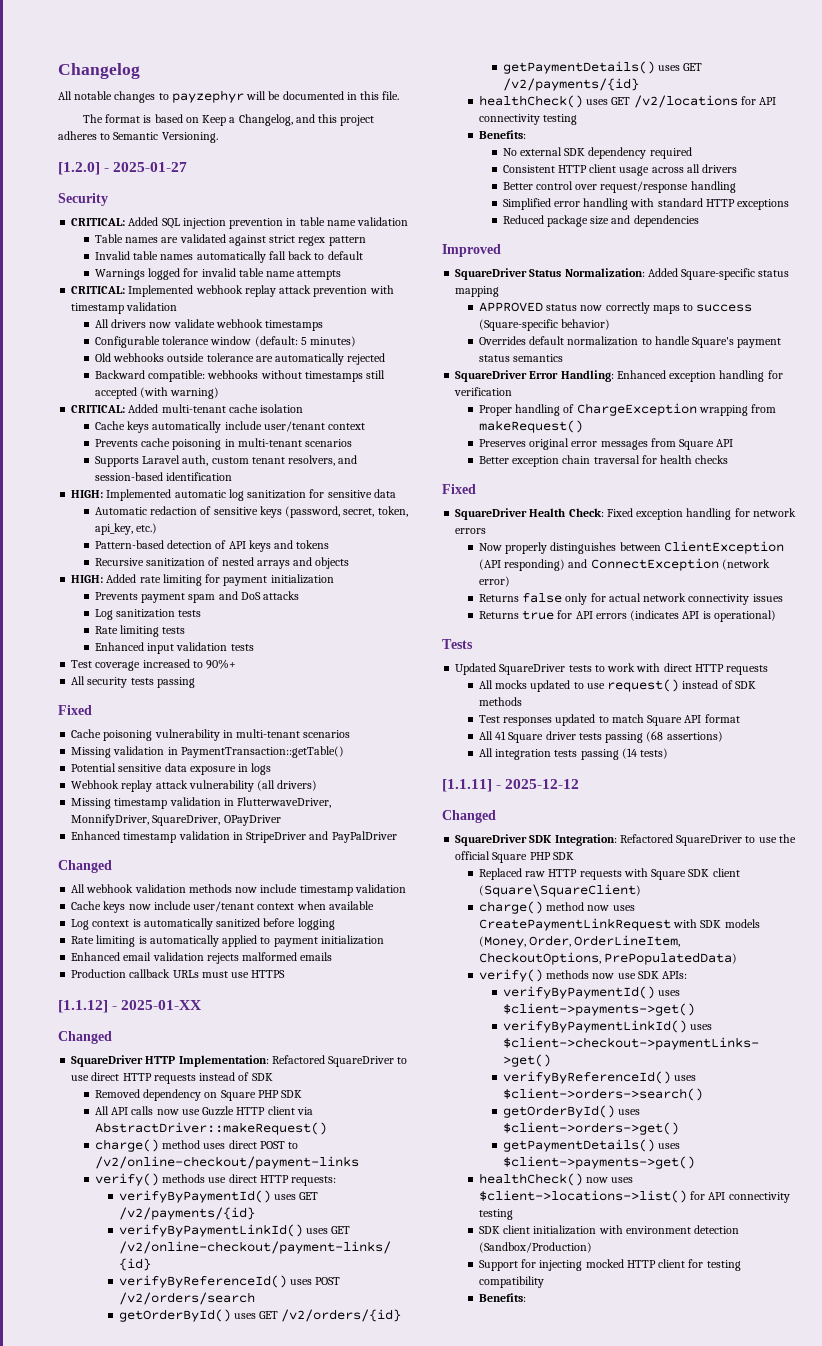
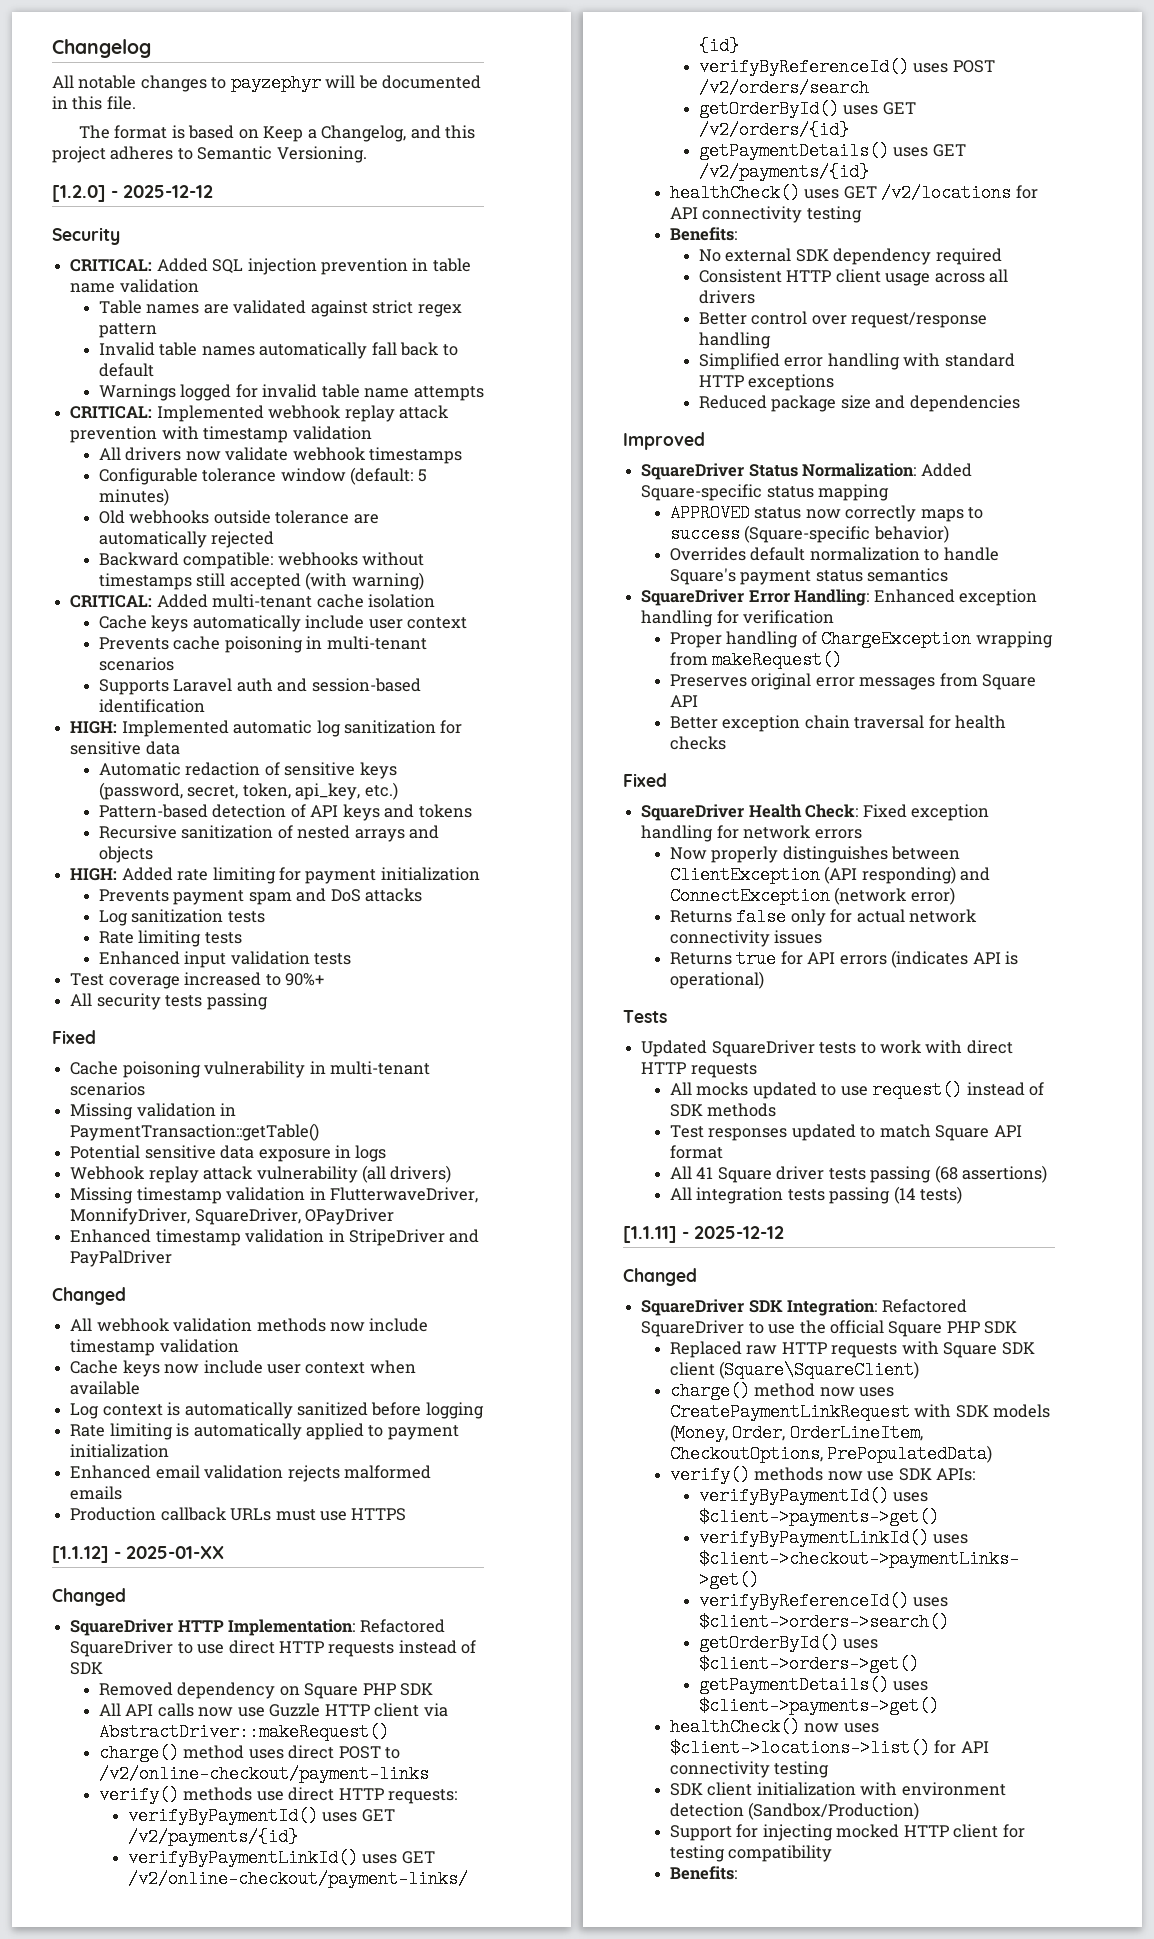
- [1.2.0] - 2025-01-27
+ [1.2.0] - 2025-12-12
- Cache keys automatically include user/tenant context
+ Cache keys automatically include user context
- Supports Laravel auth, custom tenant resolvers, and session-based identification
+ Supports Laravel auth and session-based identification
- Cache keys now include user/tenant context when available
+ Cache keys now include user context when available

